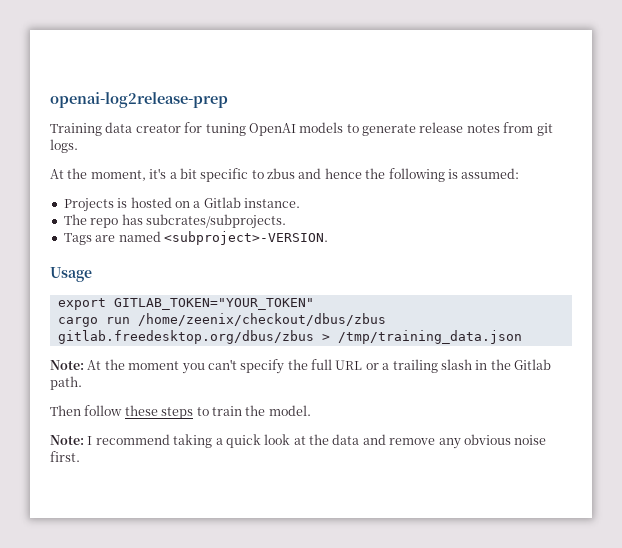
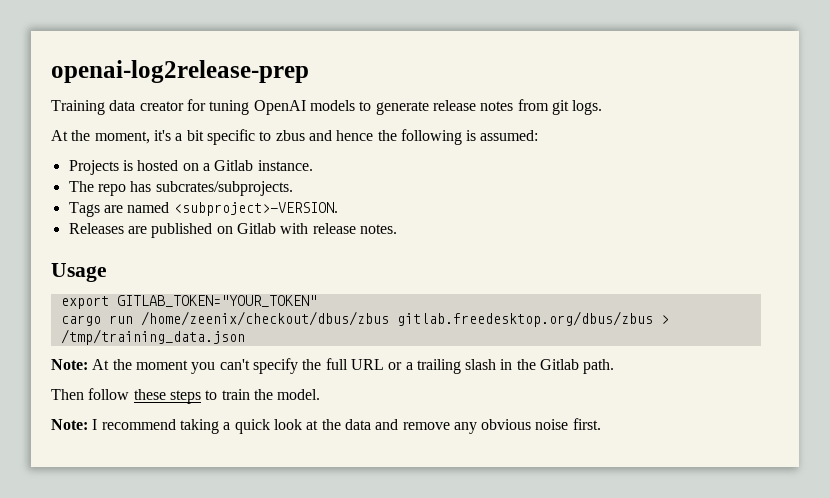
+ Releases are published on Gitlab with release notes.

